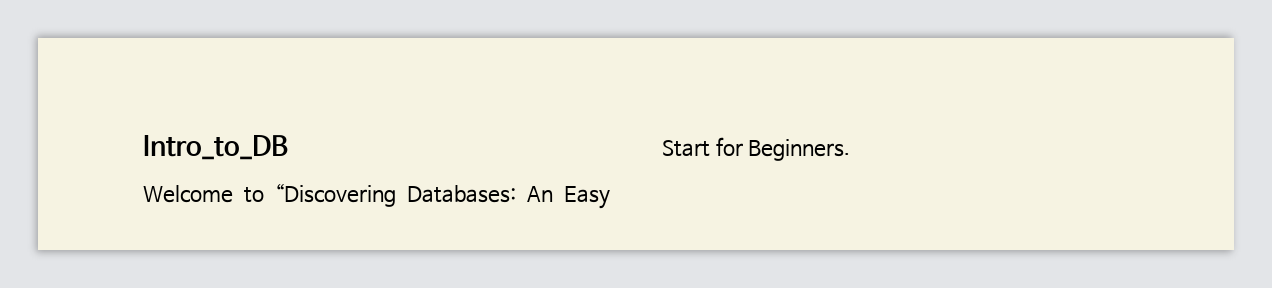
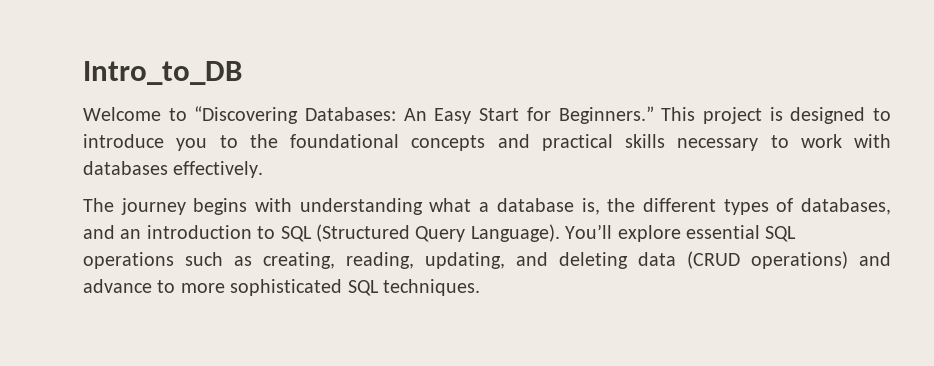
- Welcome to “Discovering Databases: An Easy Start for Beginners.
+ Welcome to “Discovering Databases: An Easy Start for Beginners.” This project is designed to introduce you to the foundational concepts and practical skills necessary to work with databases effectively.
+ The journey begins with understanding what a database is, the different types of databases, and an introduction to SQL (Structured Query Language). You’ll explore essential SQL operations such as creating, reading, updating, and deleting data (CRUD operations) and advance to more sophisticated SQL techniques.

